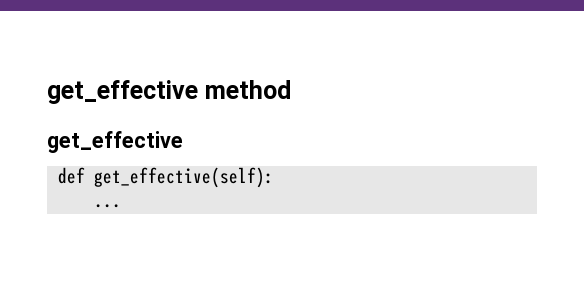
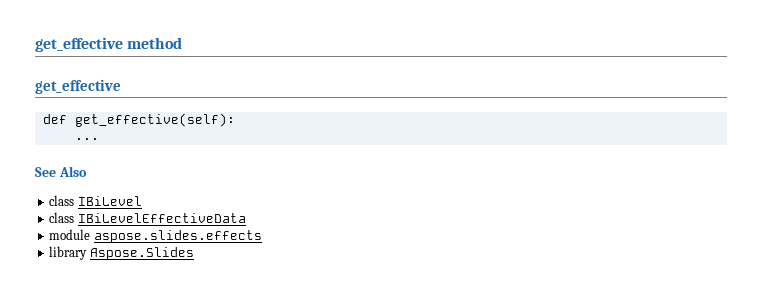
+ See Also
+ class IBiLevel
+ class IBiLevelEffectiveData
+ module aspose.slides.effects
+ library Aspose.Slides

